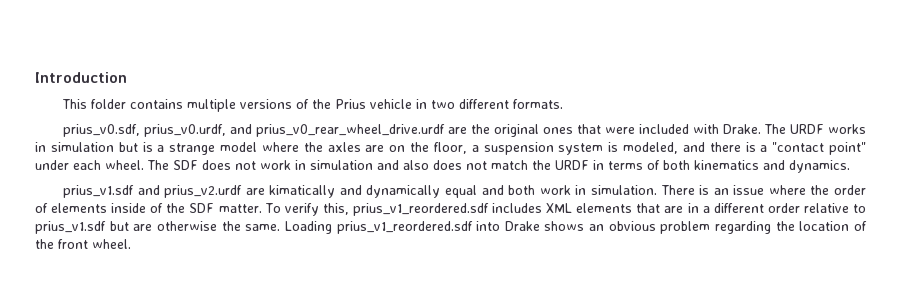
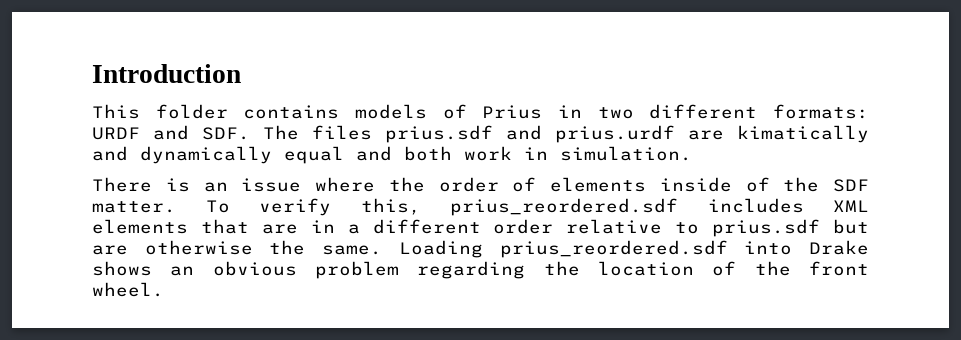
- This folder contains multiple versions of the Prius vehicle in two different formats.
- prius_v0.sdf, prius_v0.urdf, and prius_v0_rear_wheel_drive.urdf are the original ones that were included with Drake. The URDF works in simulation but is a strange model where the axles are on the floor, a suspension system is modeled, and there is a "contact point" under each wheel. The SDF does not work in simulation and also does not match the URDF in terms of both kinematics and dynamics.
- prius_v1.sdf and prius_v2.urdf are kimatically and dynamically equal and both work in simulation. There is an issue where the order of elements inside of the SDF matter.
+ This folder contains models of Prius in two different formats: URDF and SDF. The files prius.sdf and prius.urdf are kimatically and dynamically equal and both work in simulation.
+ There is an issue where the order of elements inside of the SDF matter.
- To verify this, prius_v1_reordered.sdf includes XML elements that are in a different order relative to prius_v1.sdf but are otherwise the same.
+ To verify this, prius_reordered.sdf includes XML elements that are in a different order relative to prius.sdf but are otherwise the same.
- Loading prius_v1_reordered.sdf into Drake shows an obvious problem regarding the location of the front wheel.
+ Loading prius_reordered.sdf into Drake shows an obvious problem regarding the location of the front wheel.

